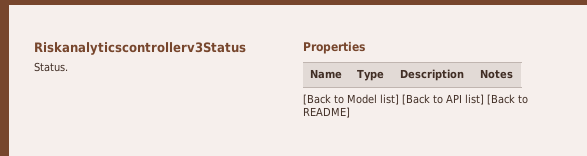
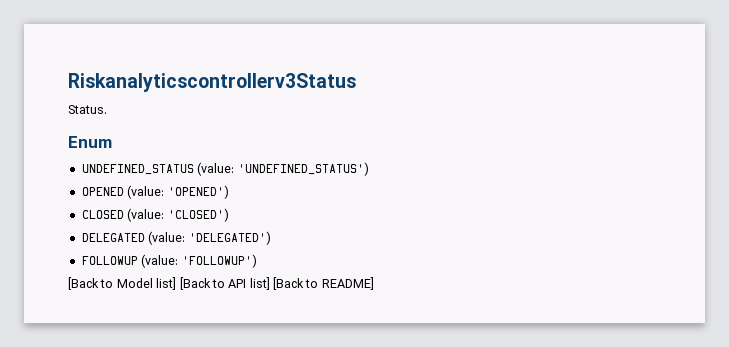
- Properties
- Name | Type | Description | Notes
+ Enum
+ UNDEFINED_STATUS (value: 'UNDEFINED_STATUS')
+ OPENED (value: 'OPENED')
+ CLOSED (value: 'CLOSED')
+ DELEGATED (value: 'DELEGATED')
+ FOLLOWUP (value: 'FOLLOWUP')

